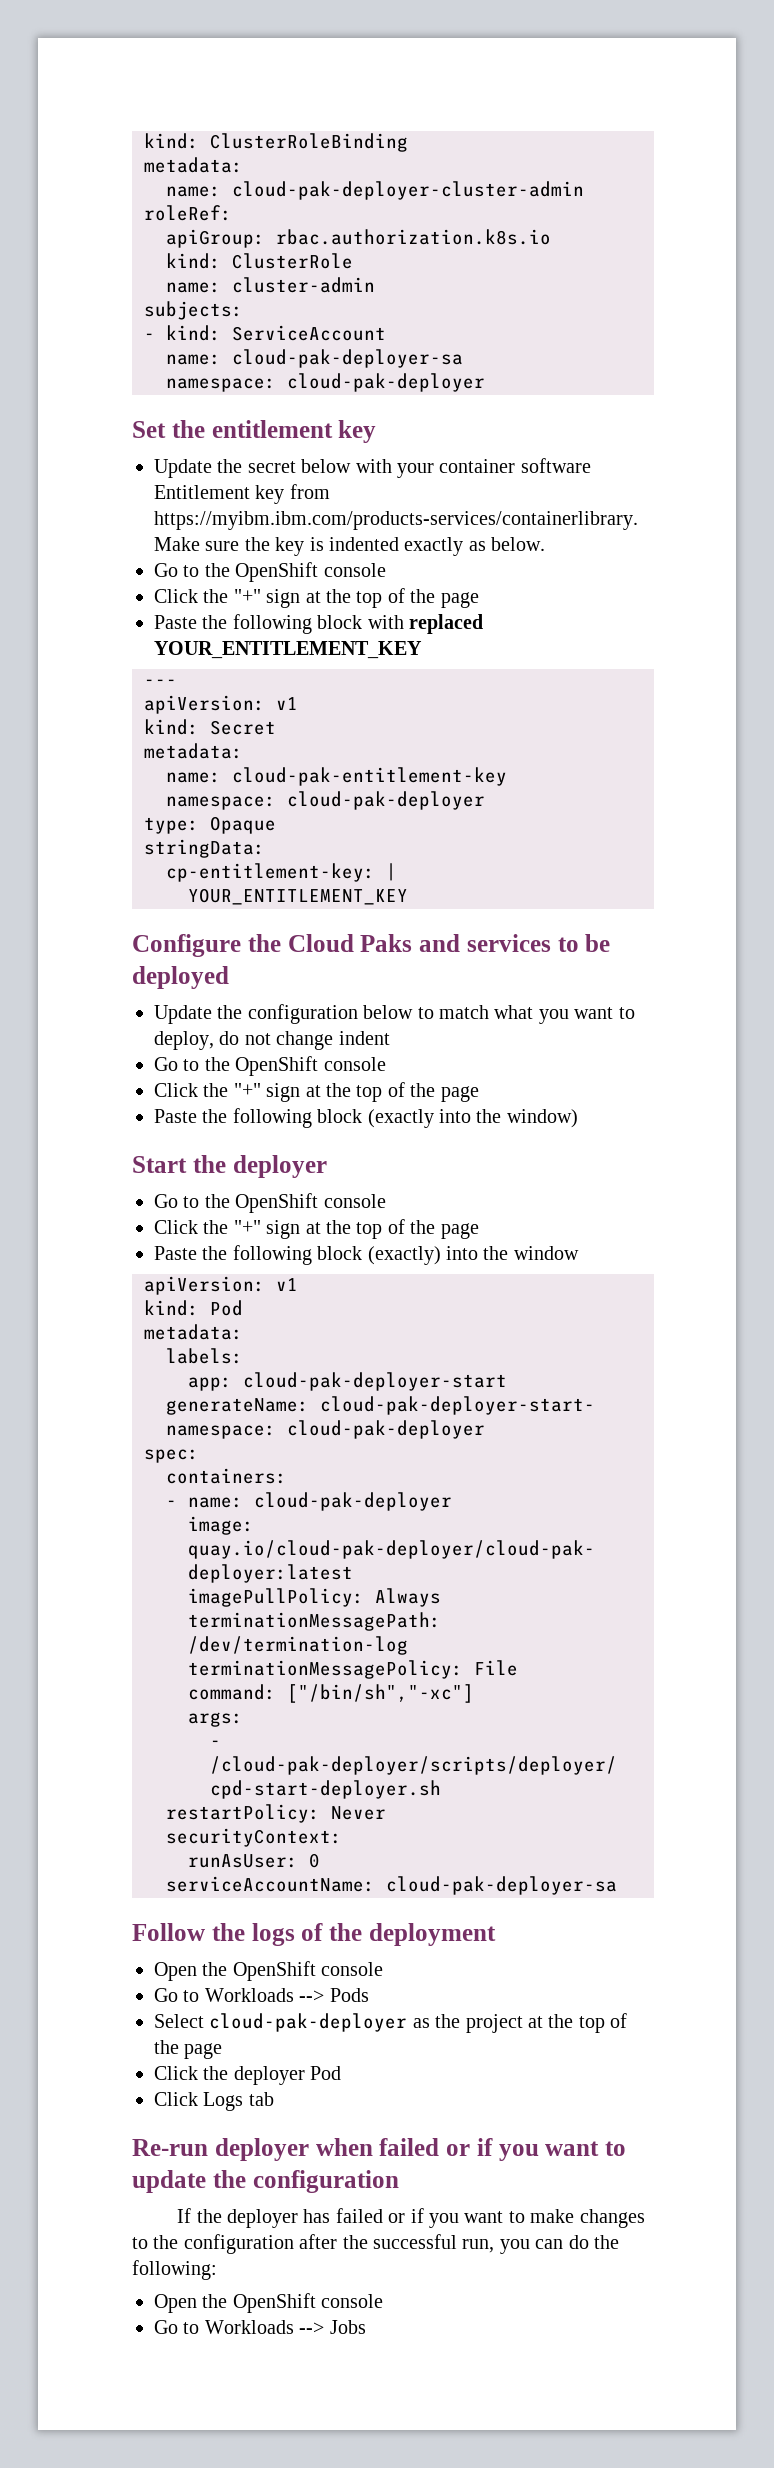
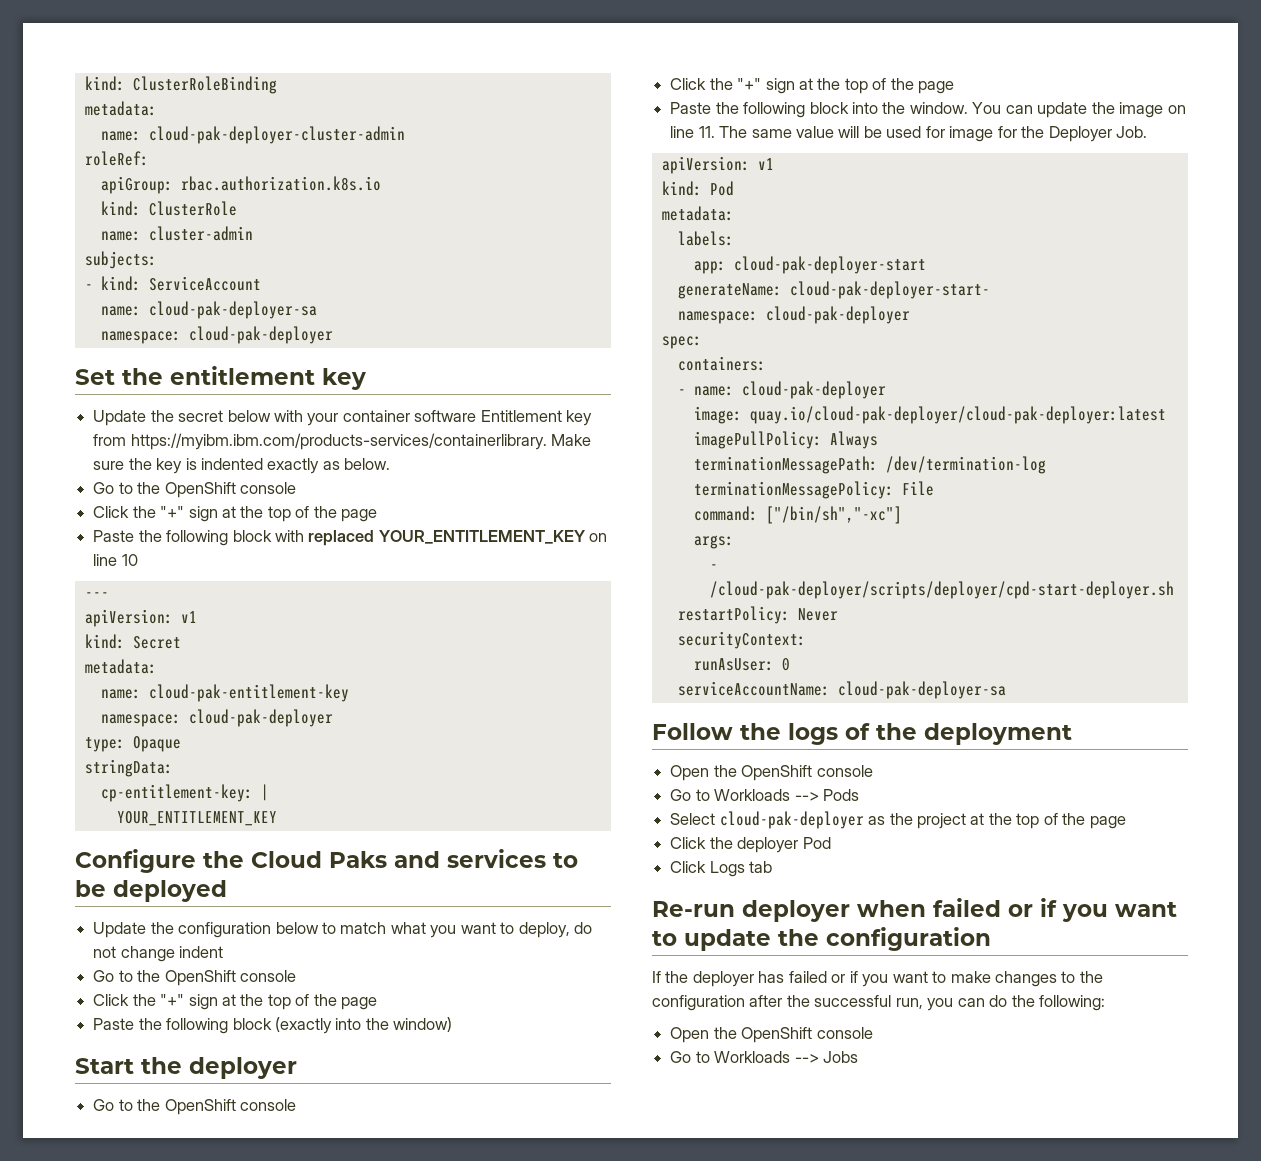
- Paste the following block with replaced YOUR_ENTITLEMENT_KEY
+ Paste the following block with replaced YOUR_ENTITLEMENT_KEY on line 10
- Paste the following block (exactly) into the window
+ Paste the following block into the window. You can update the image on line 11. The same value will be used for image for the Deployer Job.

